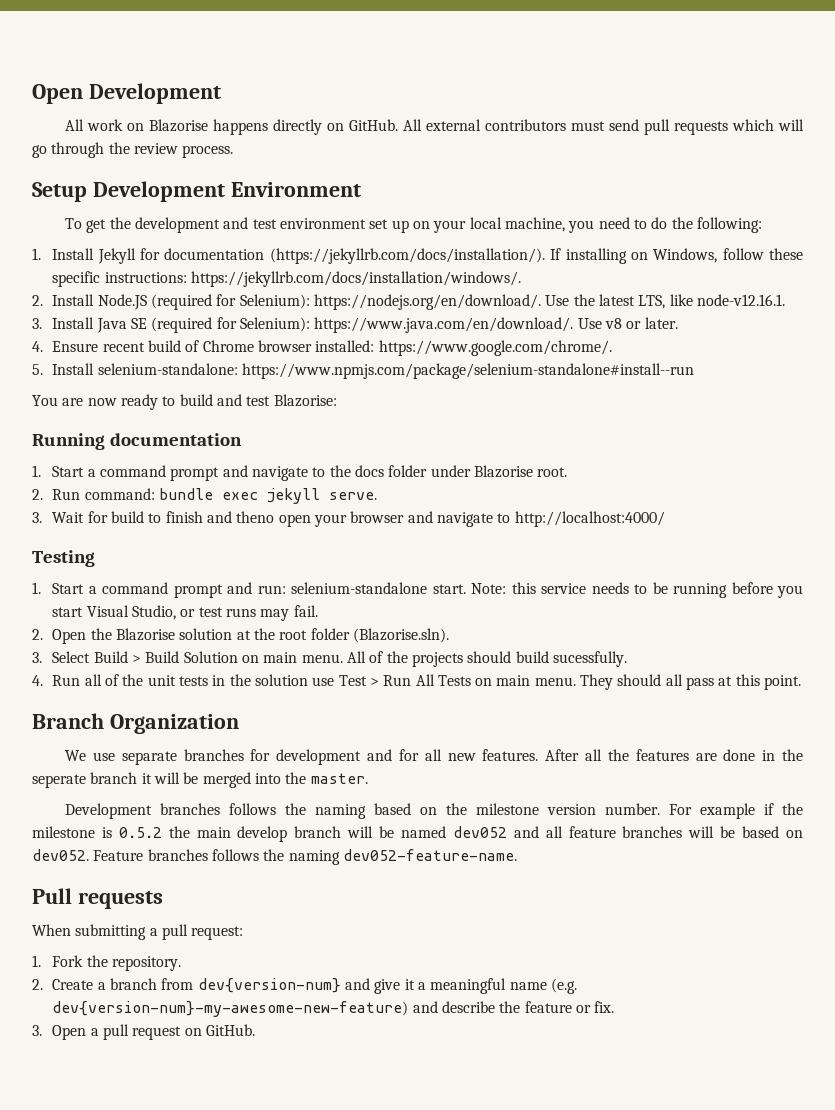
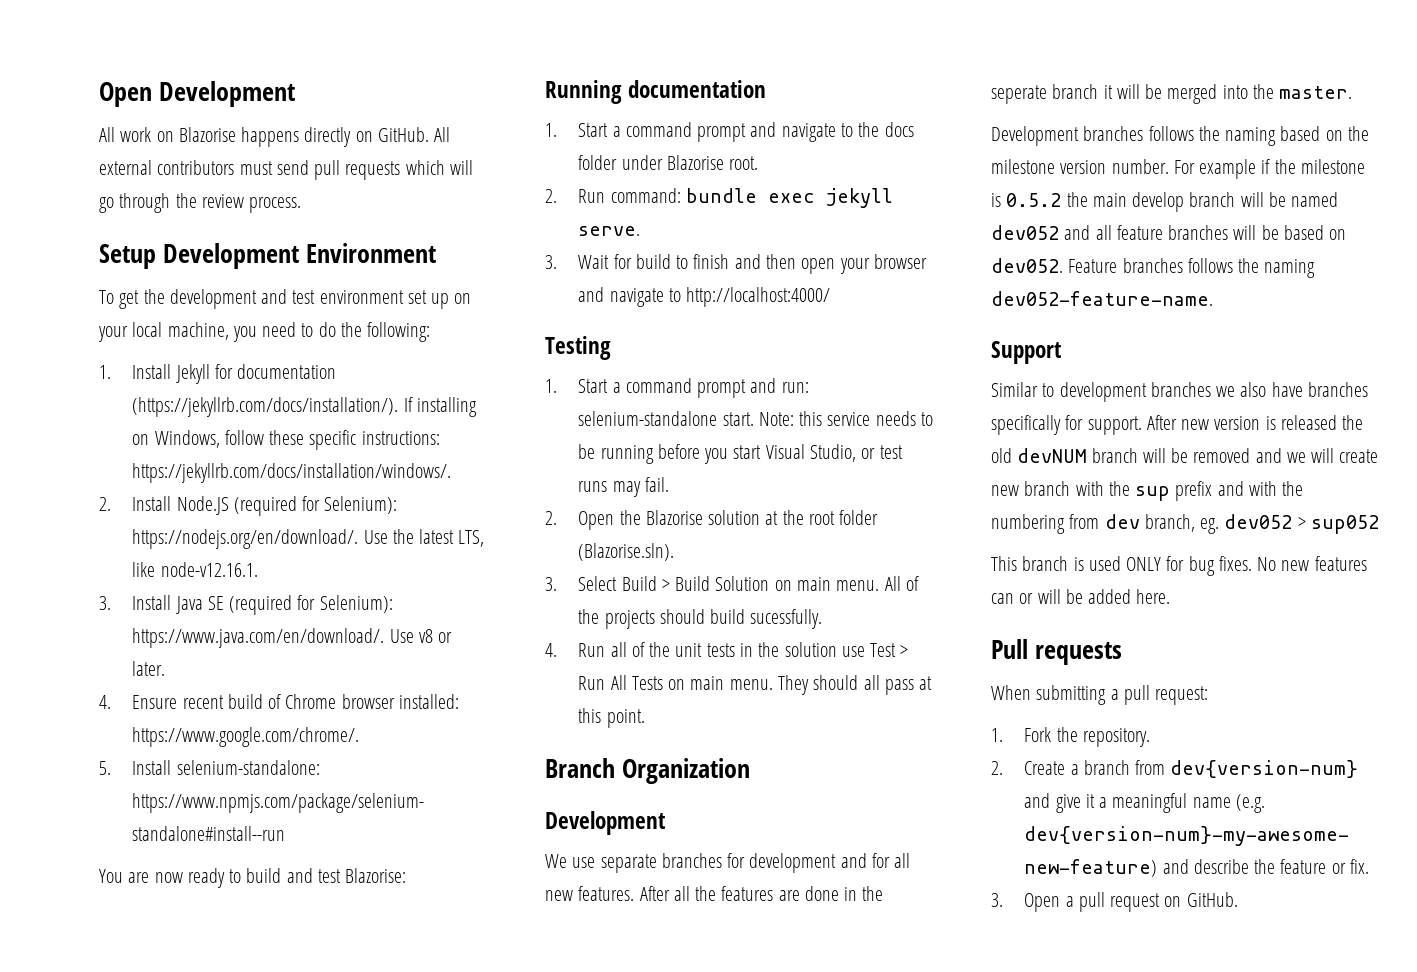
- 3. Wait for build to finish and theno open your browser and navigate to http://localhost:4000/
+ 3. Wait for build to finish and then open your browser and navigate to http://localhost:4000/
  Branch Organization
+ Development
+ Support
+ Similar to development branches we also have branches specifically for support. After new version is released the old devNUM branch will be removed and we will create new branch with the sup prefix and with the numbering from dev branch, eg. dev052 > sup052
+ This branch is used ONLY for bug fixes. No new features can or will be added here.

